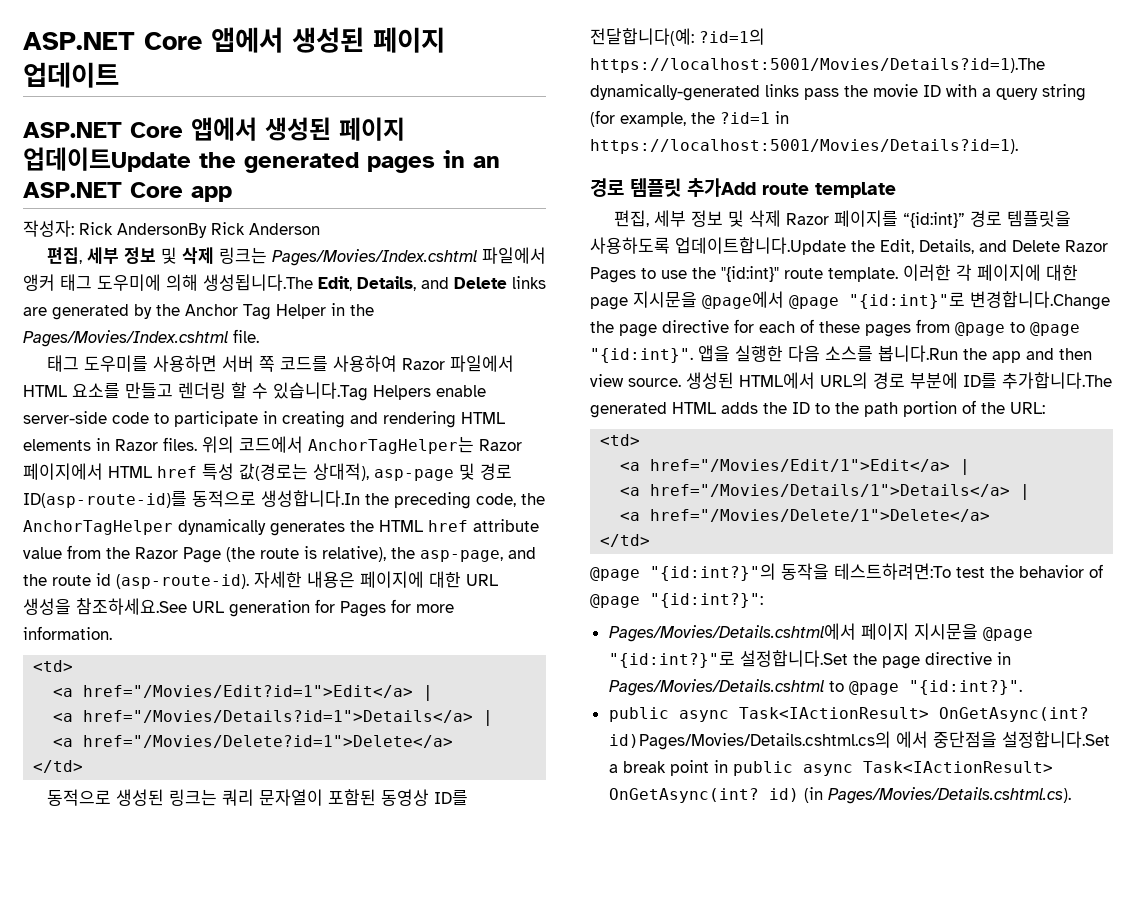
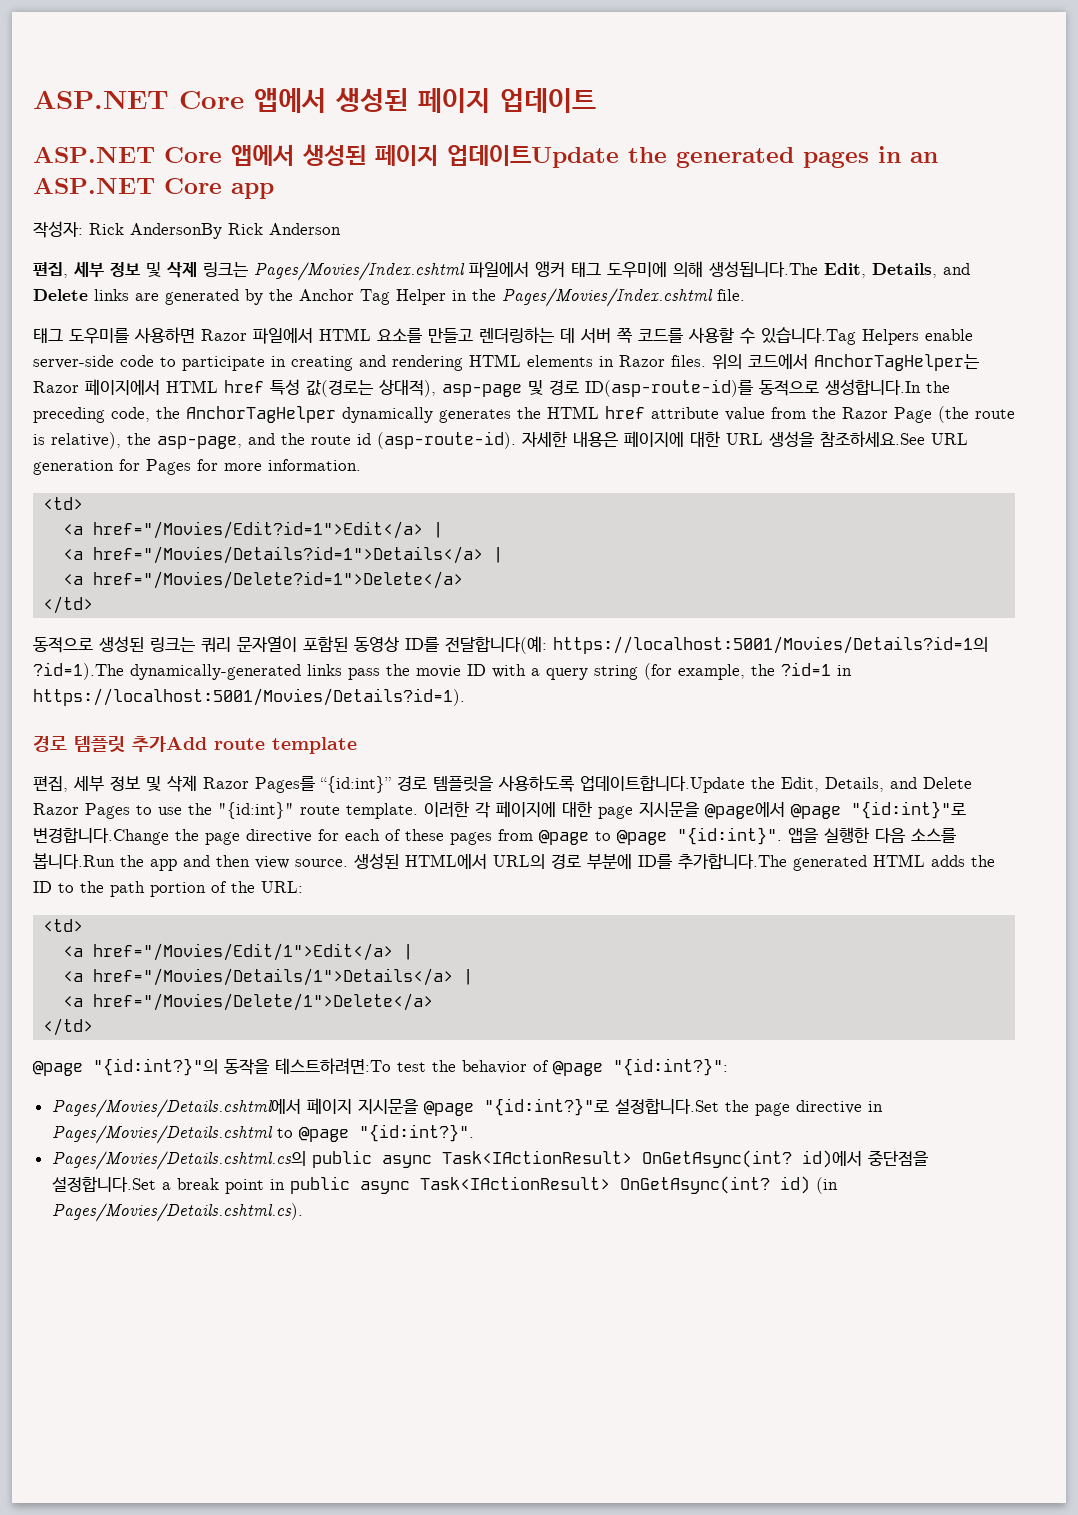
- 태그 도우미를 사용하면 서버 쪽 코드를 사용하여 Razor 파일에서 HTML 요소를 만들고 렌더링 할 수 있습니다.Tag Helpers enable server-side code to participate in creating and rendering HTML elements in Razor files.
+ 태그 도우미를 사용하면 Razor 파일에서 HTML 요소를 만들고 렌더링하는 데 서버 쪽 코드를 사용할 수 있습니다.Tag Helpers enable server-side code to participate in creating and rendering HTML elements in Razor files.
- 동적으로 생성된 링크는 쿼리 문자열이 포함된 동영상 ID를 전달합니다(예: ?id=1의 https://localhost:5001/Movies/Details?id=1).The dynamically-generated links pass the movie ID with a query string (for example, the ?id=1 in https://localhost:5001/Movies/Details?id=1).
+ 동적으로 생성된 링크는 쿼리 문자열이 포함된 동영상 ID를 전달합니다(예: https://localhost:5001/Movies/Details?id=1의 ?id=1).The dynamically-generated links pass the movie ID with a query string (for example, the ?id=1 in https://localhost:5001/Movies/Details?id=1).
- 편집, 세부 정보 및 삭제 Razor 페이지를 “{id:int}” 경로 템플릿을 사용하도록 업데이트합니다.Update the Edit, Details, and Delete Razor Pages to use the "{id:int}" route template.
+ 편집, 세부 정보 및 삭제 Razor Pages를 “{id:int}” 경로 템플릿을 사용하도록 업데이트합니다.Update the Edit, Details, and Delete Razor Pages to use the "{id:int}" route template.
- public async Task<IActionResult> OnGetAsync(int? id)Pages/Movies/Details.cshtml.cs의 에서 중단점을 설정합니다.Set a break point in public async Task<IActionResult> OnGetAsync(int? id) (in Pages/Movies/Details.cshtml.cs).
+ Pages/Movies/Details.cshtml.cs의 public async Task<IActionResult> OnGetAsync(int? id)에서 중단점을 설정합니다.Set a break point in public async Task<IActionResult> OnGetAsync(int? id) (in Pages/Movies/Details.cshtml.cs).

